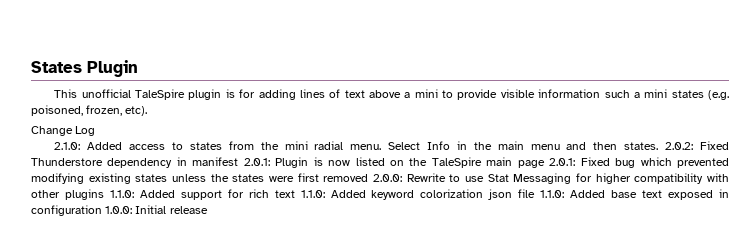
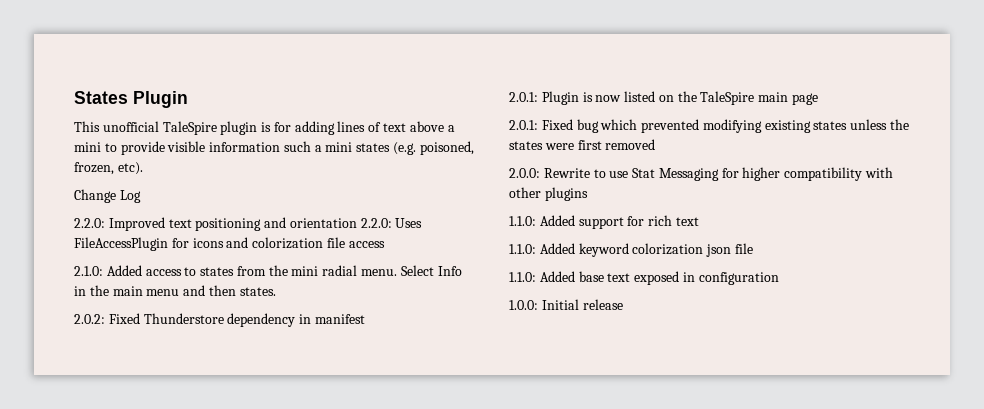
+ 2.2.0: Improved text positioning and orientation 2.2.0: Uses FileAccessPlugin for icons and colorization file access
- Select Info in the main menu and then states. 2.0.2:
+ Select Info in the main menu and then states.
+ 2.0.2:
- Fixed Thunderstore dependency in manifest 2.0.1:
+ Fixed Thunderstore dependency in manifest
+ 2.0.1:
- Plugin is now listed on the TaleSpire main page 2.0.1:
+ Plugin is now listed on the TaleSpire main page
+ 2.0.1:
- Fixed bug which prevented modifying existing states unless the states were first removed 2.0.0:
+ Fixed bug which prevented modifying existing states unless the states were first removed
+ 2.0.0:
- Rewrite to use Stat Messaging for higher compatibility with other plugins 1.1.0:
+ Rewrite to use Stat Messaging for higher compatibility with other plugins
+ 1.1.0:
- Added support for rich text 1.1.0:
+ Added support for rich text
+ 1.1.0:
- Added keyword colorization json file 1.1.0:
+ Added keyword colorization json file
+ 1.1.0:
- Added base text exposed in configuration 1.0.0:
+ Added base text exposed in configuration
+ 1.0.0:

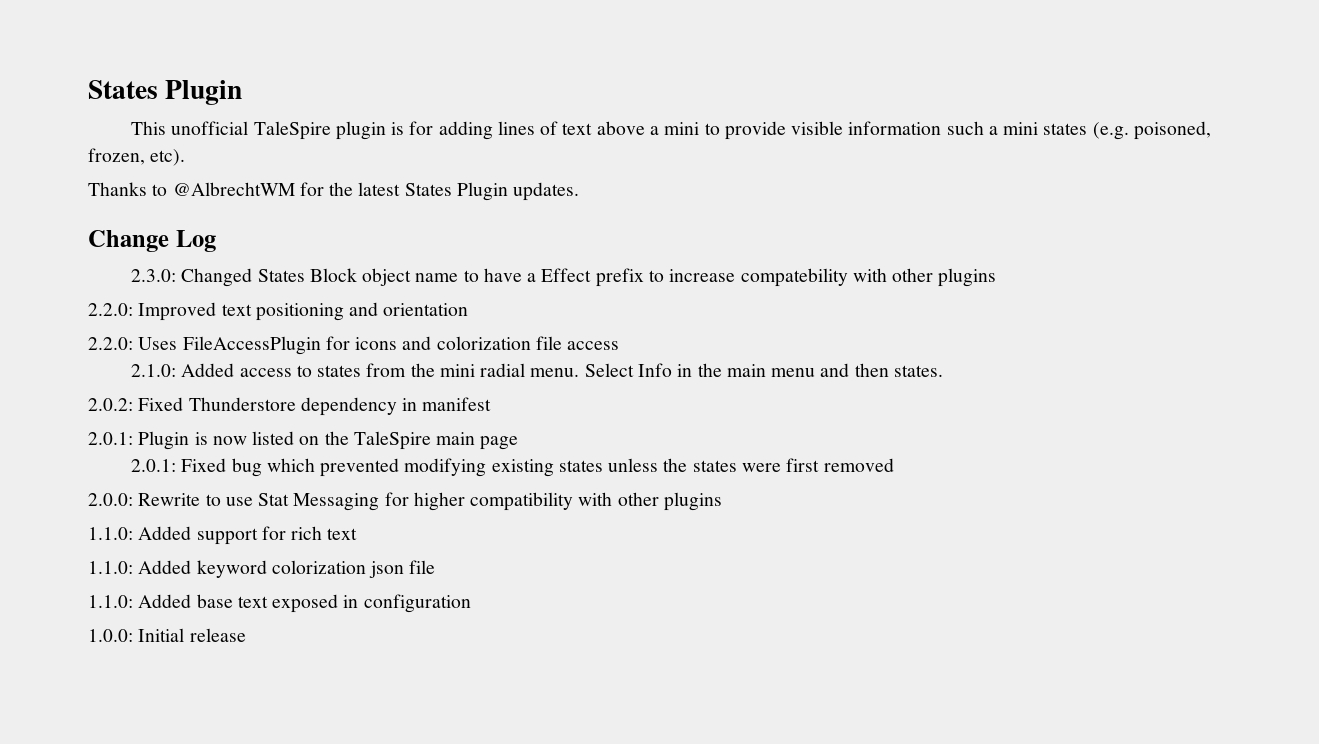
+ Thanks to @AlbrechtWM for the latest States Plugin updates.
  Change Log
+ 2.3.0: Changed States Block object name to have a Effect prefix to increase compatebility with other plugins
- 2.2.0: Improved text positioning and orientation 2.2.0: Uses FileAccessPlugin for icons and colorization file access
+ 2.2.0: Improved text positioning and orientation
+ 2.2.0: Uses FileAccessPlugin for icons and colorization file access

